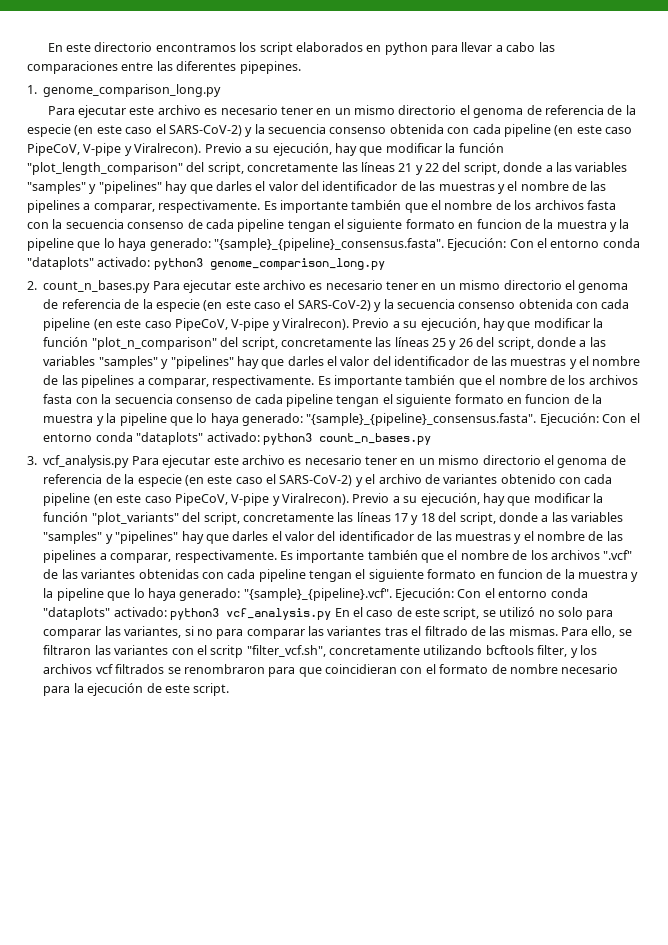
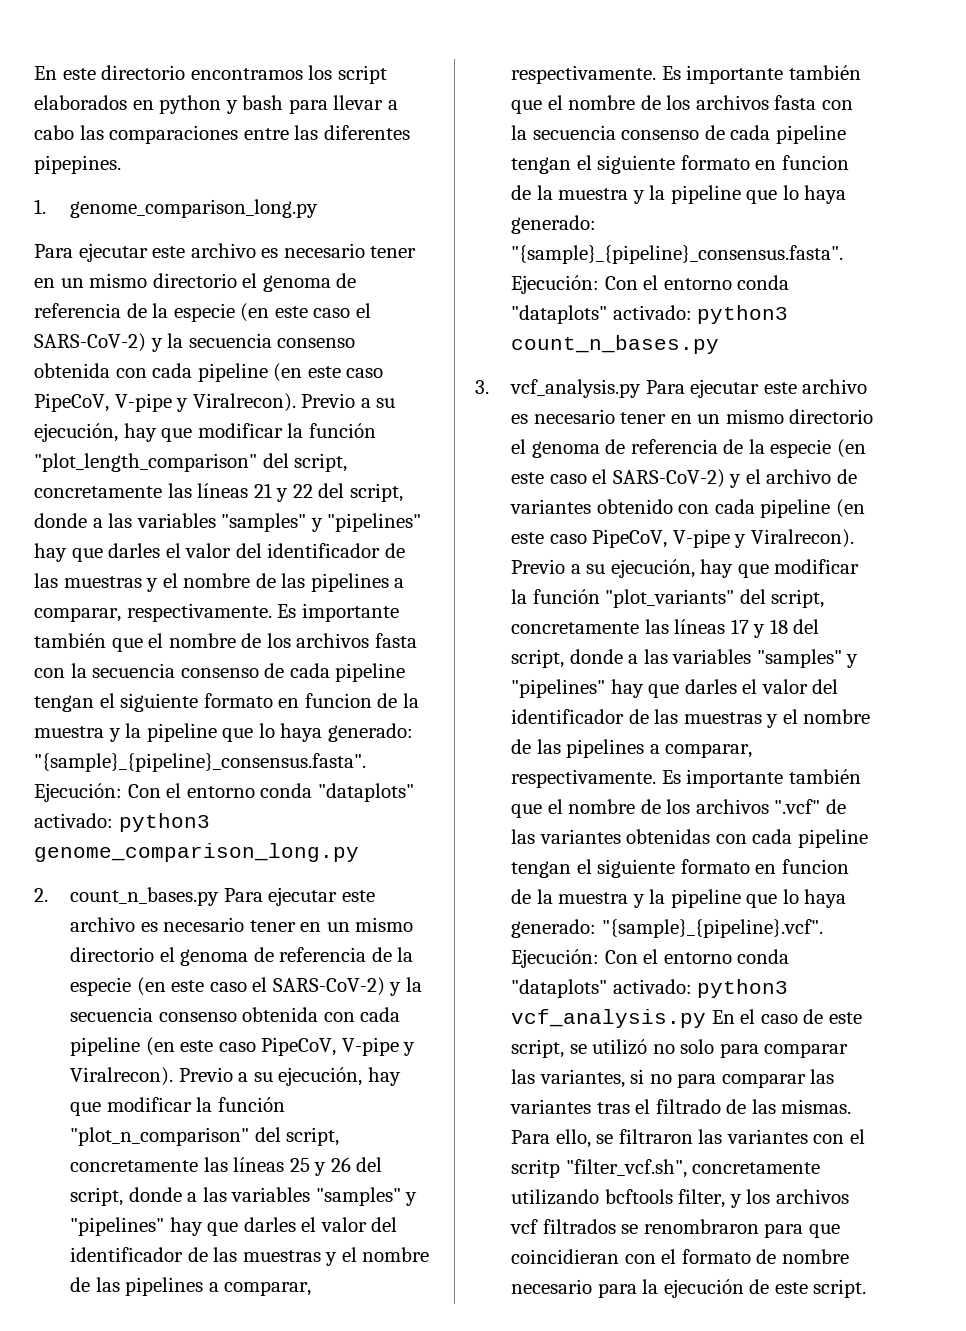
- En este directorio encontramos los script elaborados en python para llevar a cabo las comparaciones entre las diferentes pipepines.
+ En este directorio encontramos los script elaborados en python y bash para llevar a cabo las comparaciones entre las diferentes pipepines.

